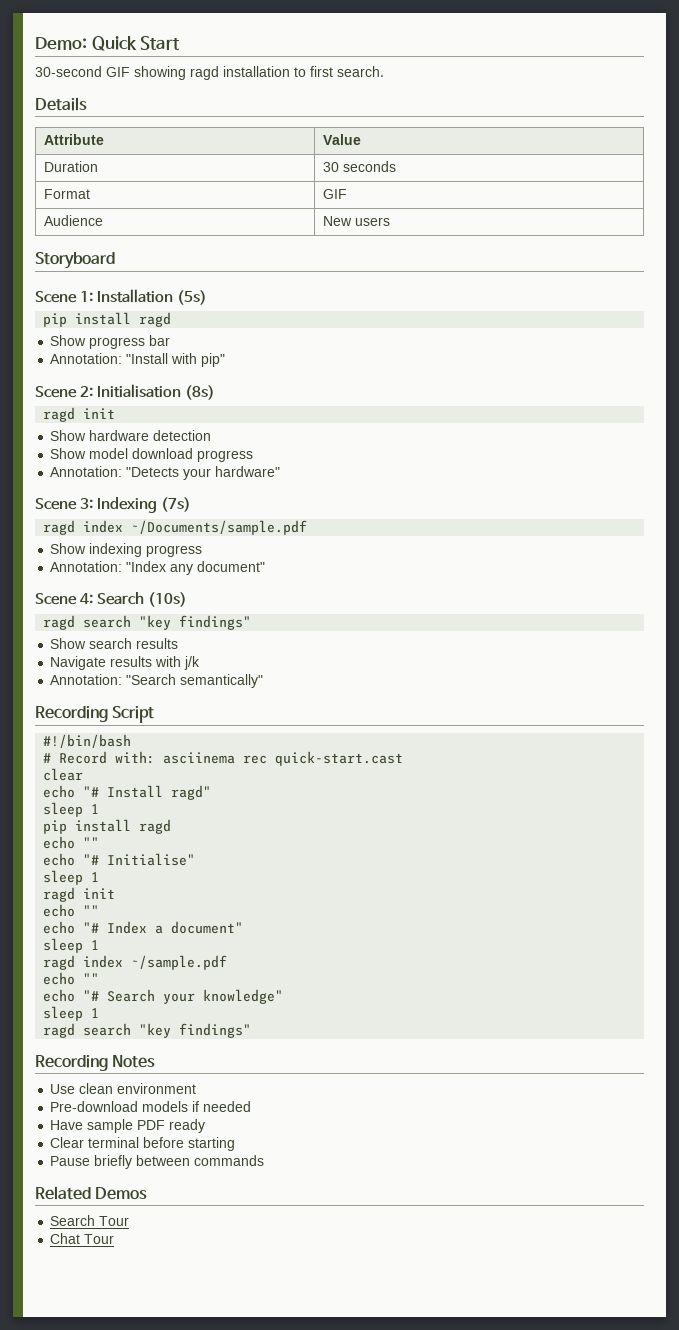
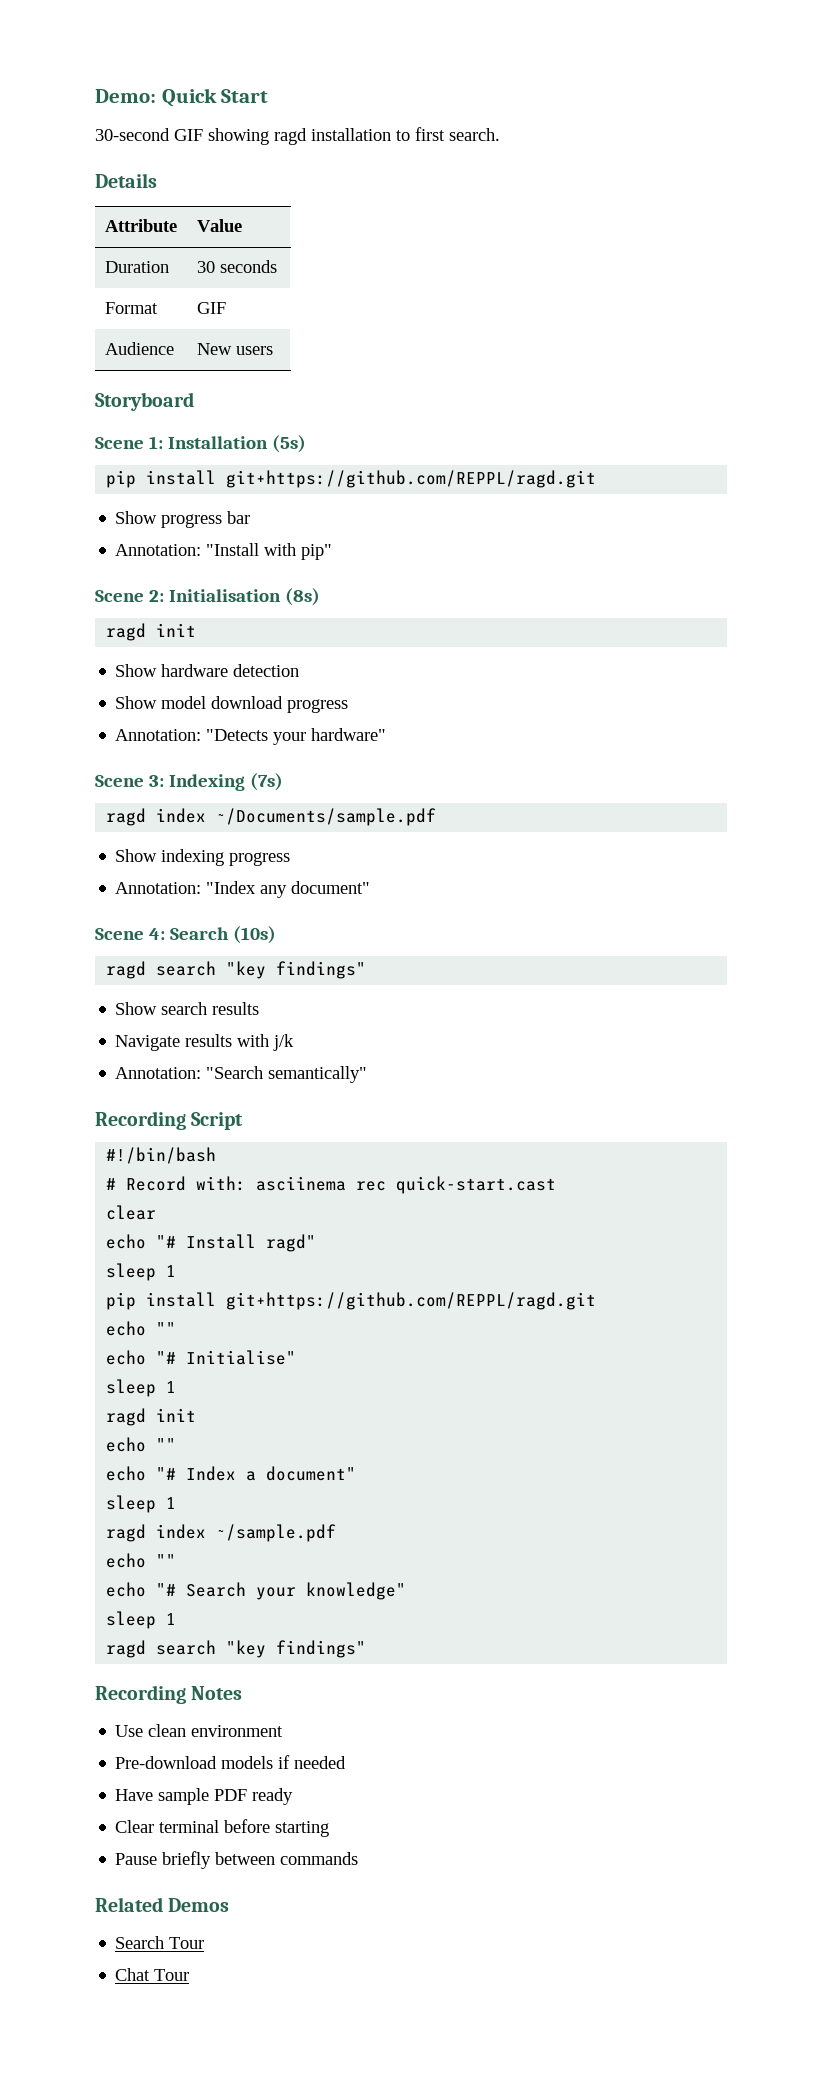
  Scene 1: Installation (5s)
- pip install ragd
+ pip install git+https://github.com/REPPL/ragd.git
  echo "# Install ragd"
  sleep 1
- pip install ragd
+ pip install git+https://github.com/REPPL/ragd.git

